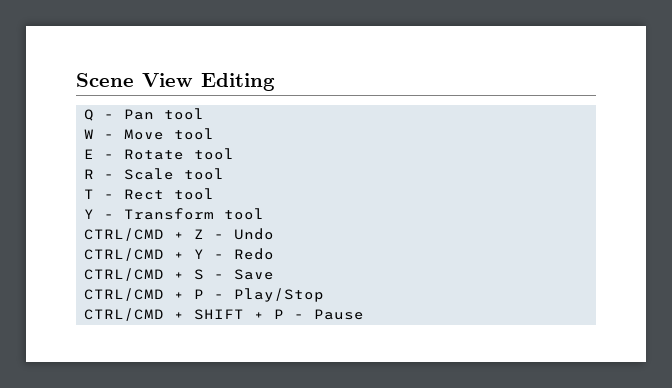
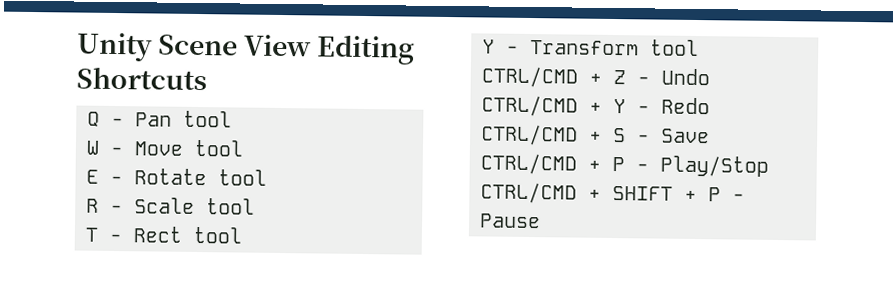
- Scene View Editing
+ Unity Scene View Editing Shortcuts

